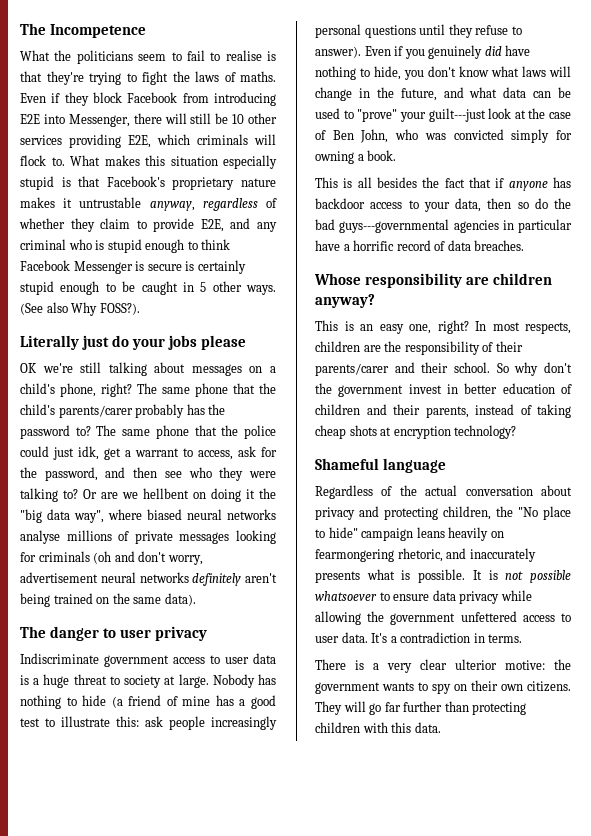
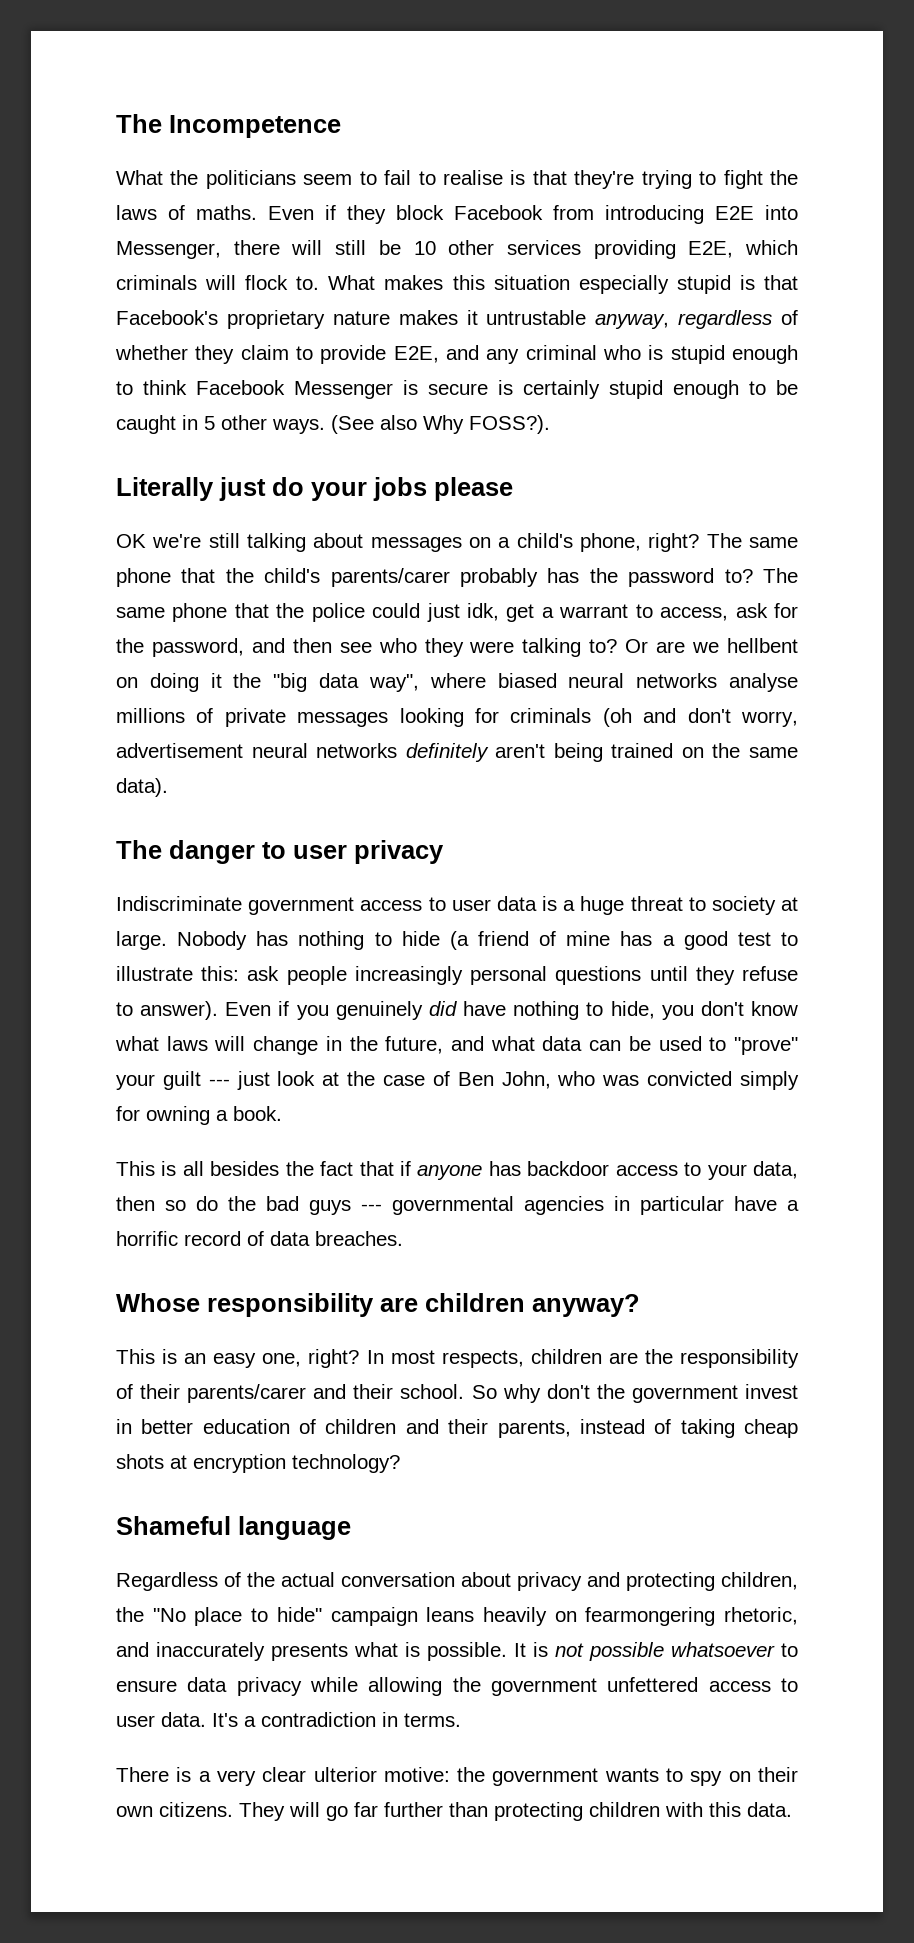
- Even if you genuinely did have nothing to hide, you don't know what laws will change in the future, and what data can be used to "prove" your guilt---just look at the case of Ben John, who was convicted simply for owning a book.
+ Even if you genuinely did have nothing to hide, you don't know what laws will change in the future, and what data can be used to "prove" your guilt --- just look at the case of Ben John, who was convicted simply for owning a book.
- This is all besides the fact that if anyone has backdoor access to your data, then so do the bad guys---governmental agencies in particular have a horrific record of data breaches.
+ This is all besides the fact that if anyone has backdoor access to your data, then so do the bad guys --- governmental agencies in particular have a horrific record of data breaches.

